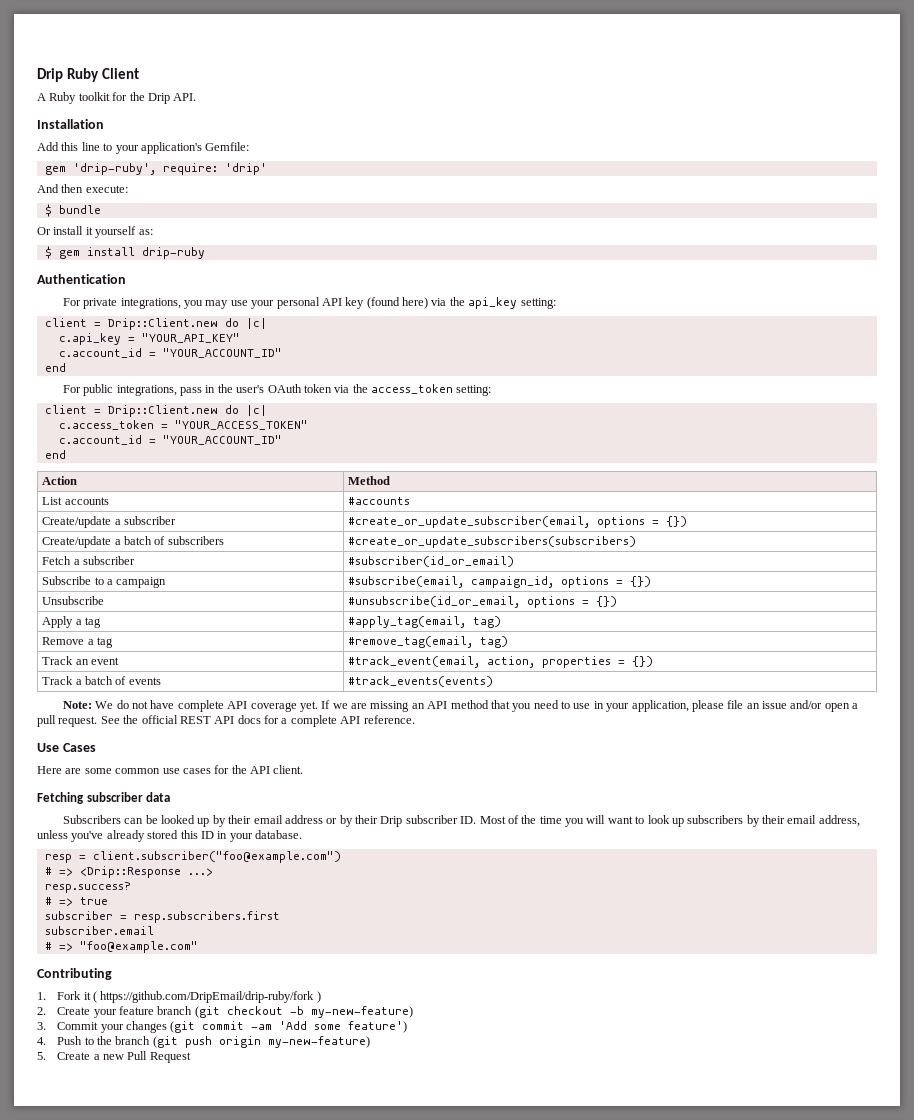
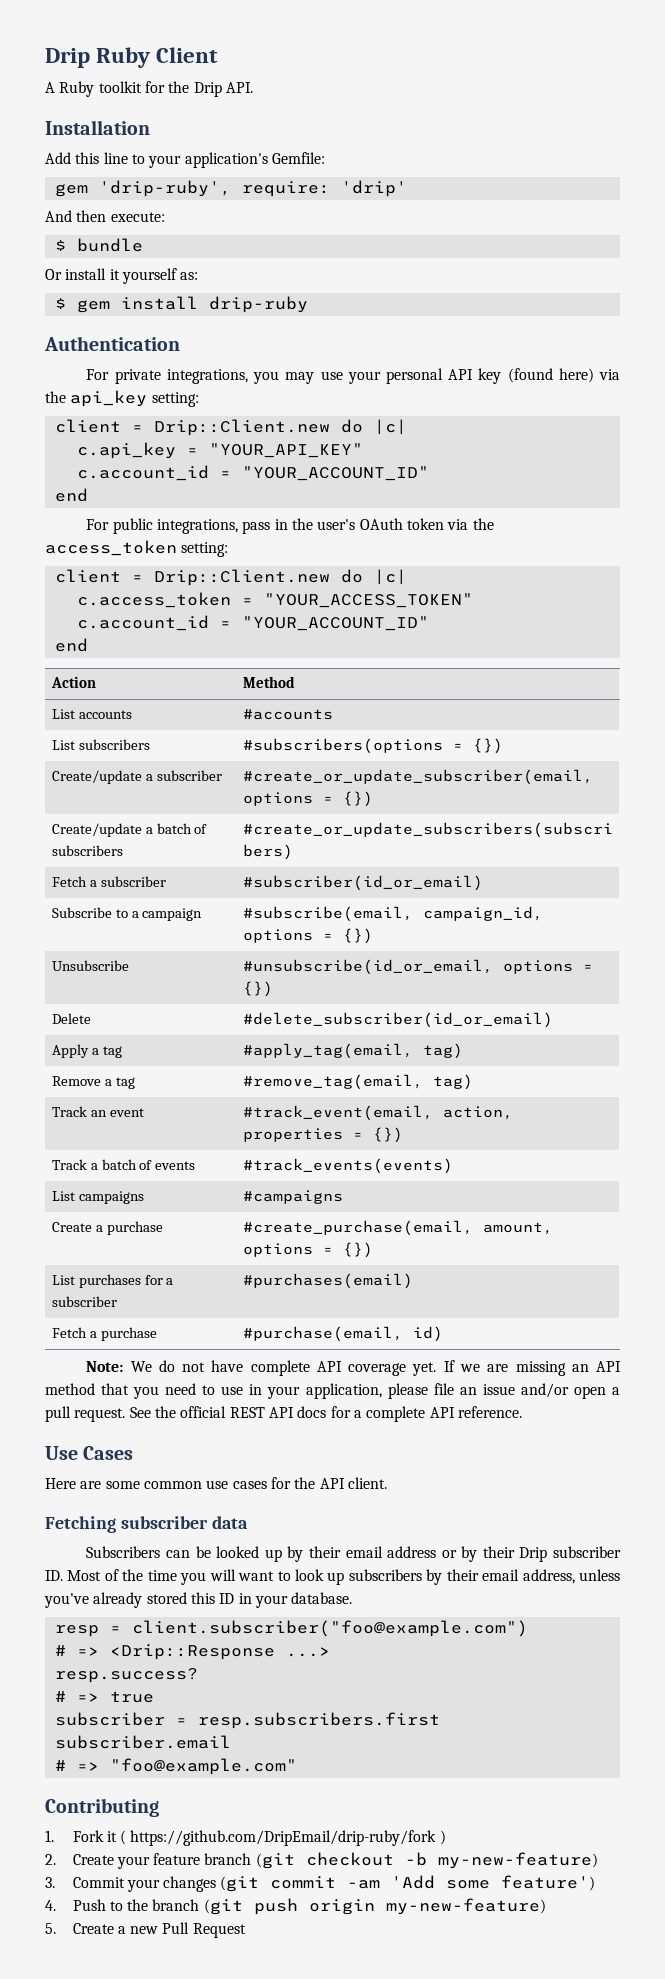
+ List subscribers | #subscribers(options = {})
+ Delete | #delete_subscriber(id_or_email)
+ List campaigns | #campaigns
+ Create a purchase | #create_purchase(email, amount, options = {})
+ List purchases for a subscriber | #purchases(email)
+ Fetch a purchase | #purchase(email, id)

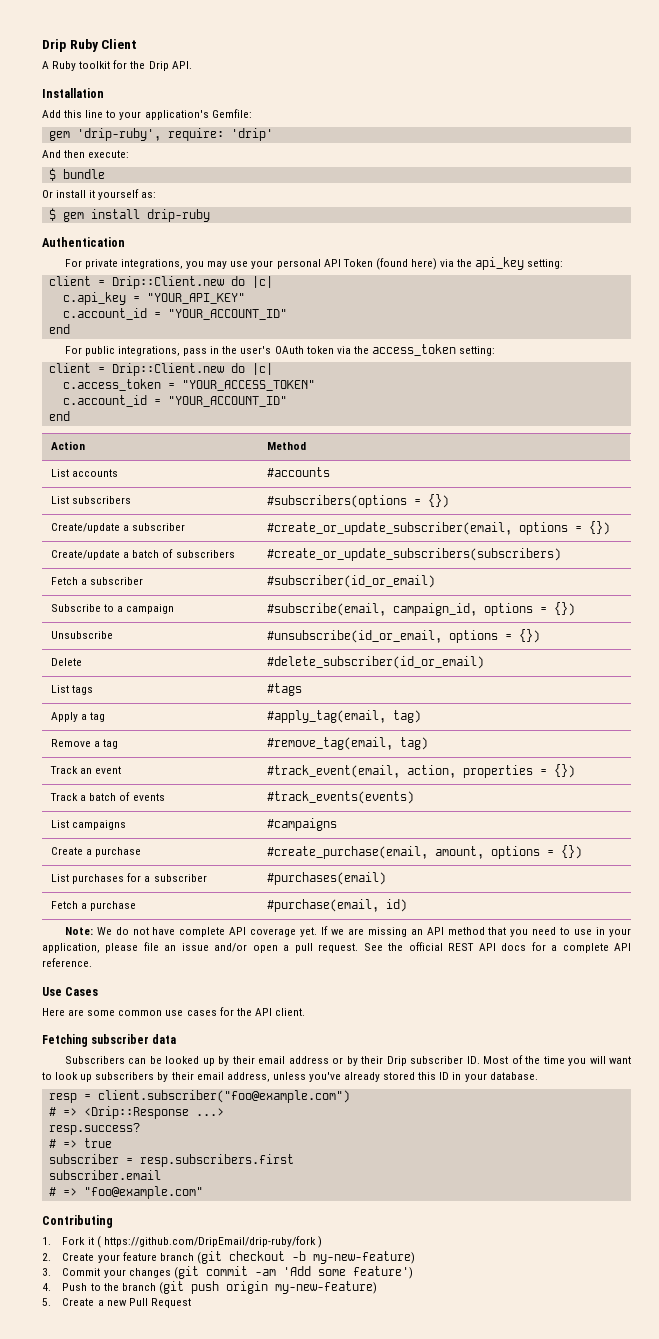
- For private integrations, you may use your personal API key (found here) via the api_key setting:
+ For private integrations, you may use your personal API Token (found here) via the api_key setting:
+ List tags | #tags

